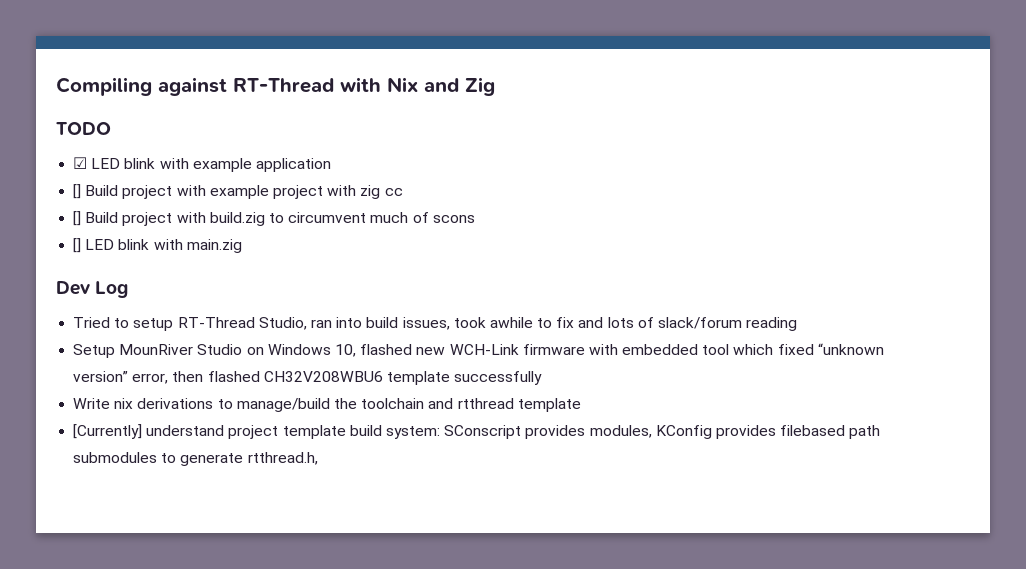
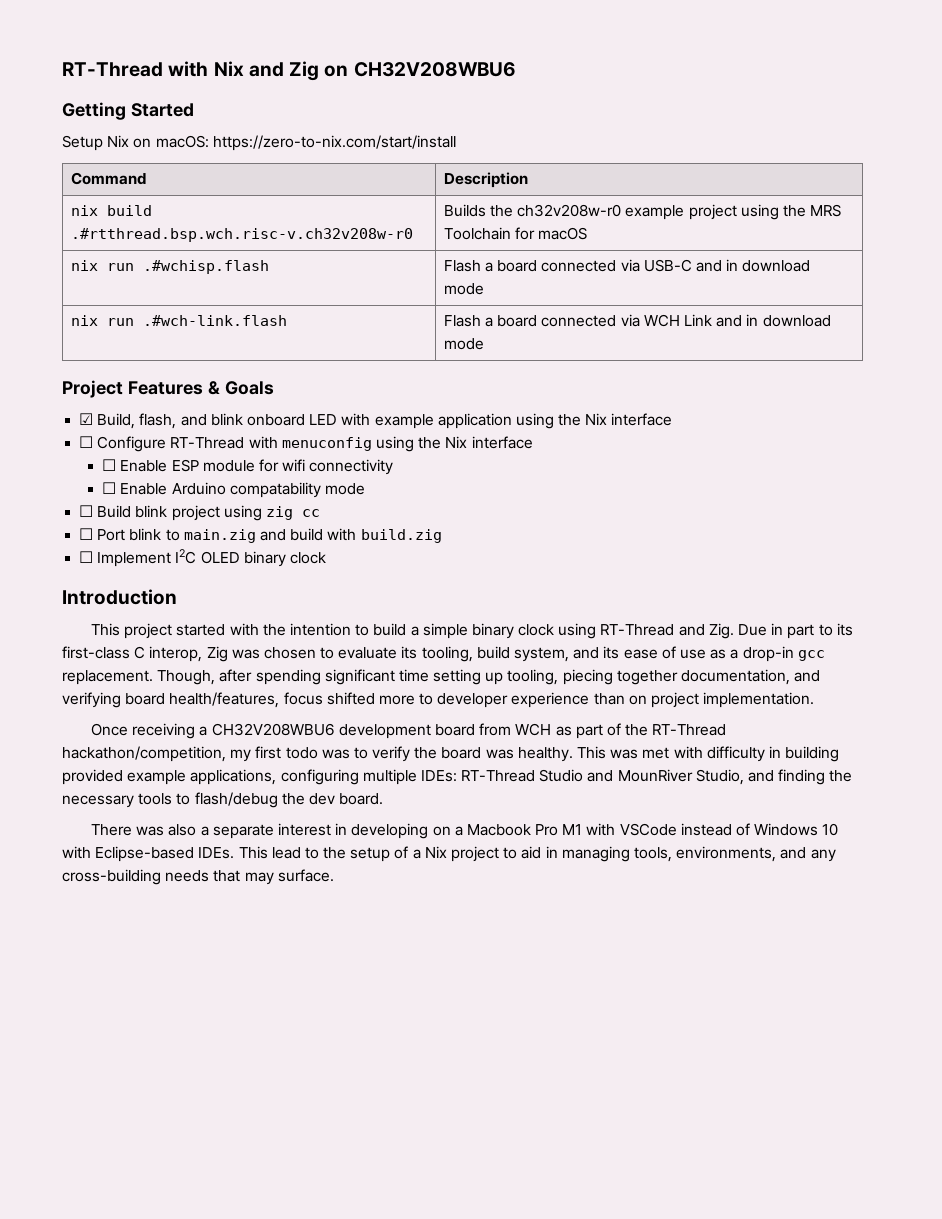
- Compiling against RT-Thread with Nix and Zig
- TODO
- ☑ LED blink with example application
- [] Build project with example project with zig cc
- [] Build project with build.zig to circumvent much of scons
- [] LED blink with main.zig
- Dev Log
- Tried to setup RT-Thread Studio, ran into build issues, took awhile to fix and lots of slack/forum reading
- Setup MounRiver Studio on Windows 10, flashed new WCH-Link firmware with embedded tool which fixed “unknown version” error, then flashed CH32V208WBU6 template successfully
- Write nix derivations to manage/build the toolchain and rtthread template
- [Currently] understand project template build system: SConscript provides modules, KConfig provides filebased path submodules to generate rtthread.h,
+ RT-Thread with Nix and Zig on CH32V208WBU6
+ Getting Started
+ Setup Nix on macOS: https://zero-to-nix.com/start/install
+ Command | Description
+ nix build .#rtthread.bsp.wch.risc-v.ch32v208w-r0 | Builds the ch32v208w-r0 example project using the MRS Toolchain for macOS
+ nix run .#wchisp.flash | Flash a board connected via USB-C and in download mode
+ nix run .#wch-link.flash | Flash a board connected via WCH Link and in download mode
+ Project Features & Goals
+ ☑ Build, flash, and blink onboard LED with example application using the Nix interface
+ ☐ Configure RT-Thread with menuconfig using the Nix interface
+ ☐ Enable ESP module for wifi connectivity
+ ☐ Enable Arduino compatability mode
+ ☐ Build blink project using zig cc
+ ☐ Port blink to main.zig and build with build.zig
+ ☐ Implement I2C OLED binary clock
+ Introduction
+ This project started with the intention to build a simple binary clock using RT-Thread and Zig. Due in part to its first-class C interop, Zig was chosen to evaluate its tooling, build system, and its ease of use as a drop-in gcc replacement. Though, after spending significant time setting up tooling, piecing together documentation, and verifying board health/features, focus shifted more to developer experience than on project implementation.
+ Once receiving a CH32V208WBU6 development board from WCH as part of the RT-Thread hackathon/competition, my first todo was to verify the board was healthy. This was met with difficulty in building provided example applications, configuring multiple IDEs: RT-Thread Studio and MounRiver Studio, and finding the necessary tools to flash/debug the dev board.
+ There was also a separate interest in developing on a Macbook Pro M1 with VSCode instead of Windows 10 with Eclipse-based IDEs. This lead to the setup of a Nix project to aid in managing tools, environments, and any cross-building needs that may surface.

